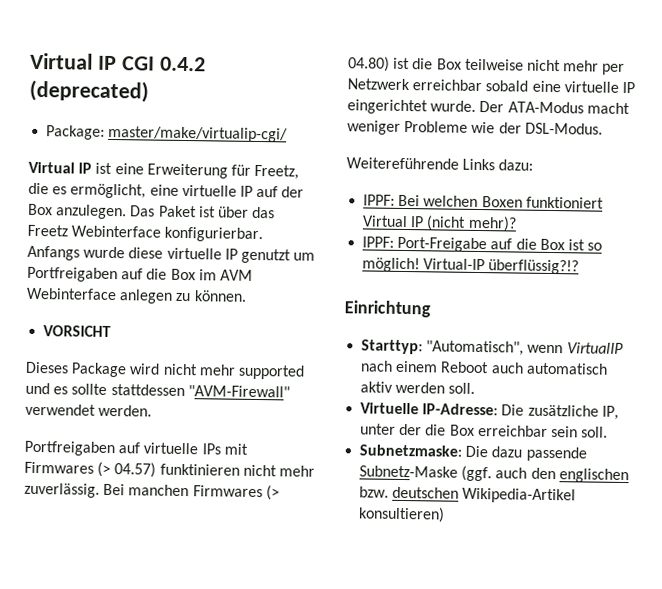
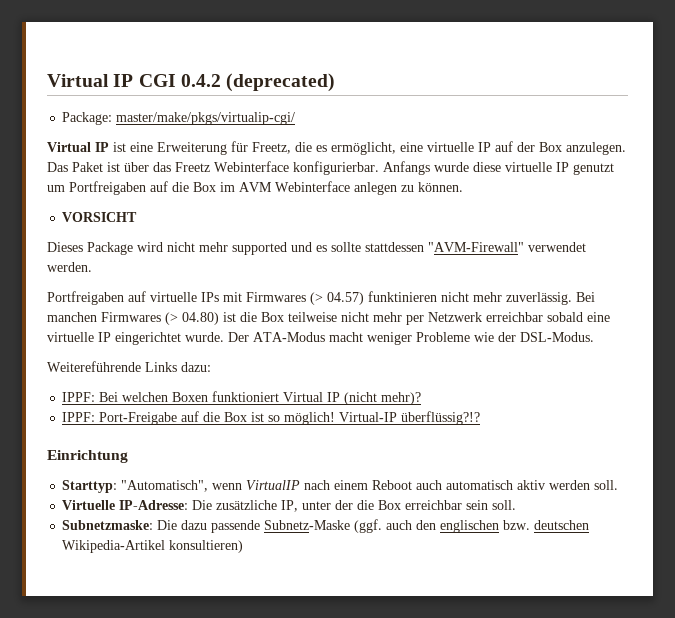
- Package: master/make/virtualip-cgi/
+ Package: master/make/pkgs/virtualip-cgi/

